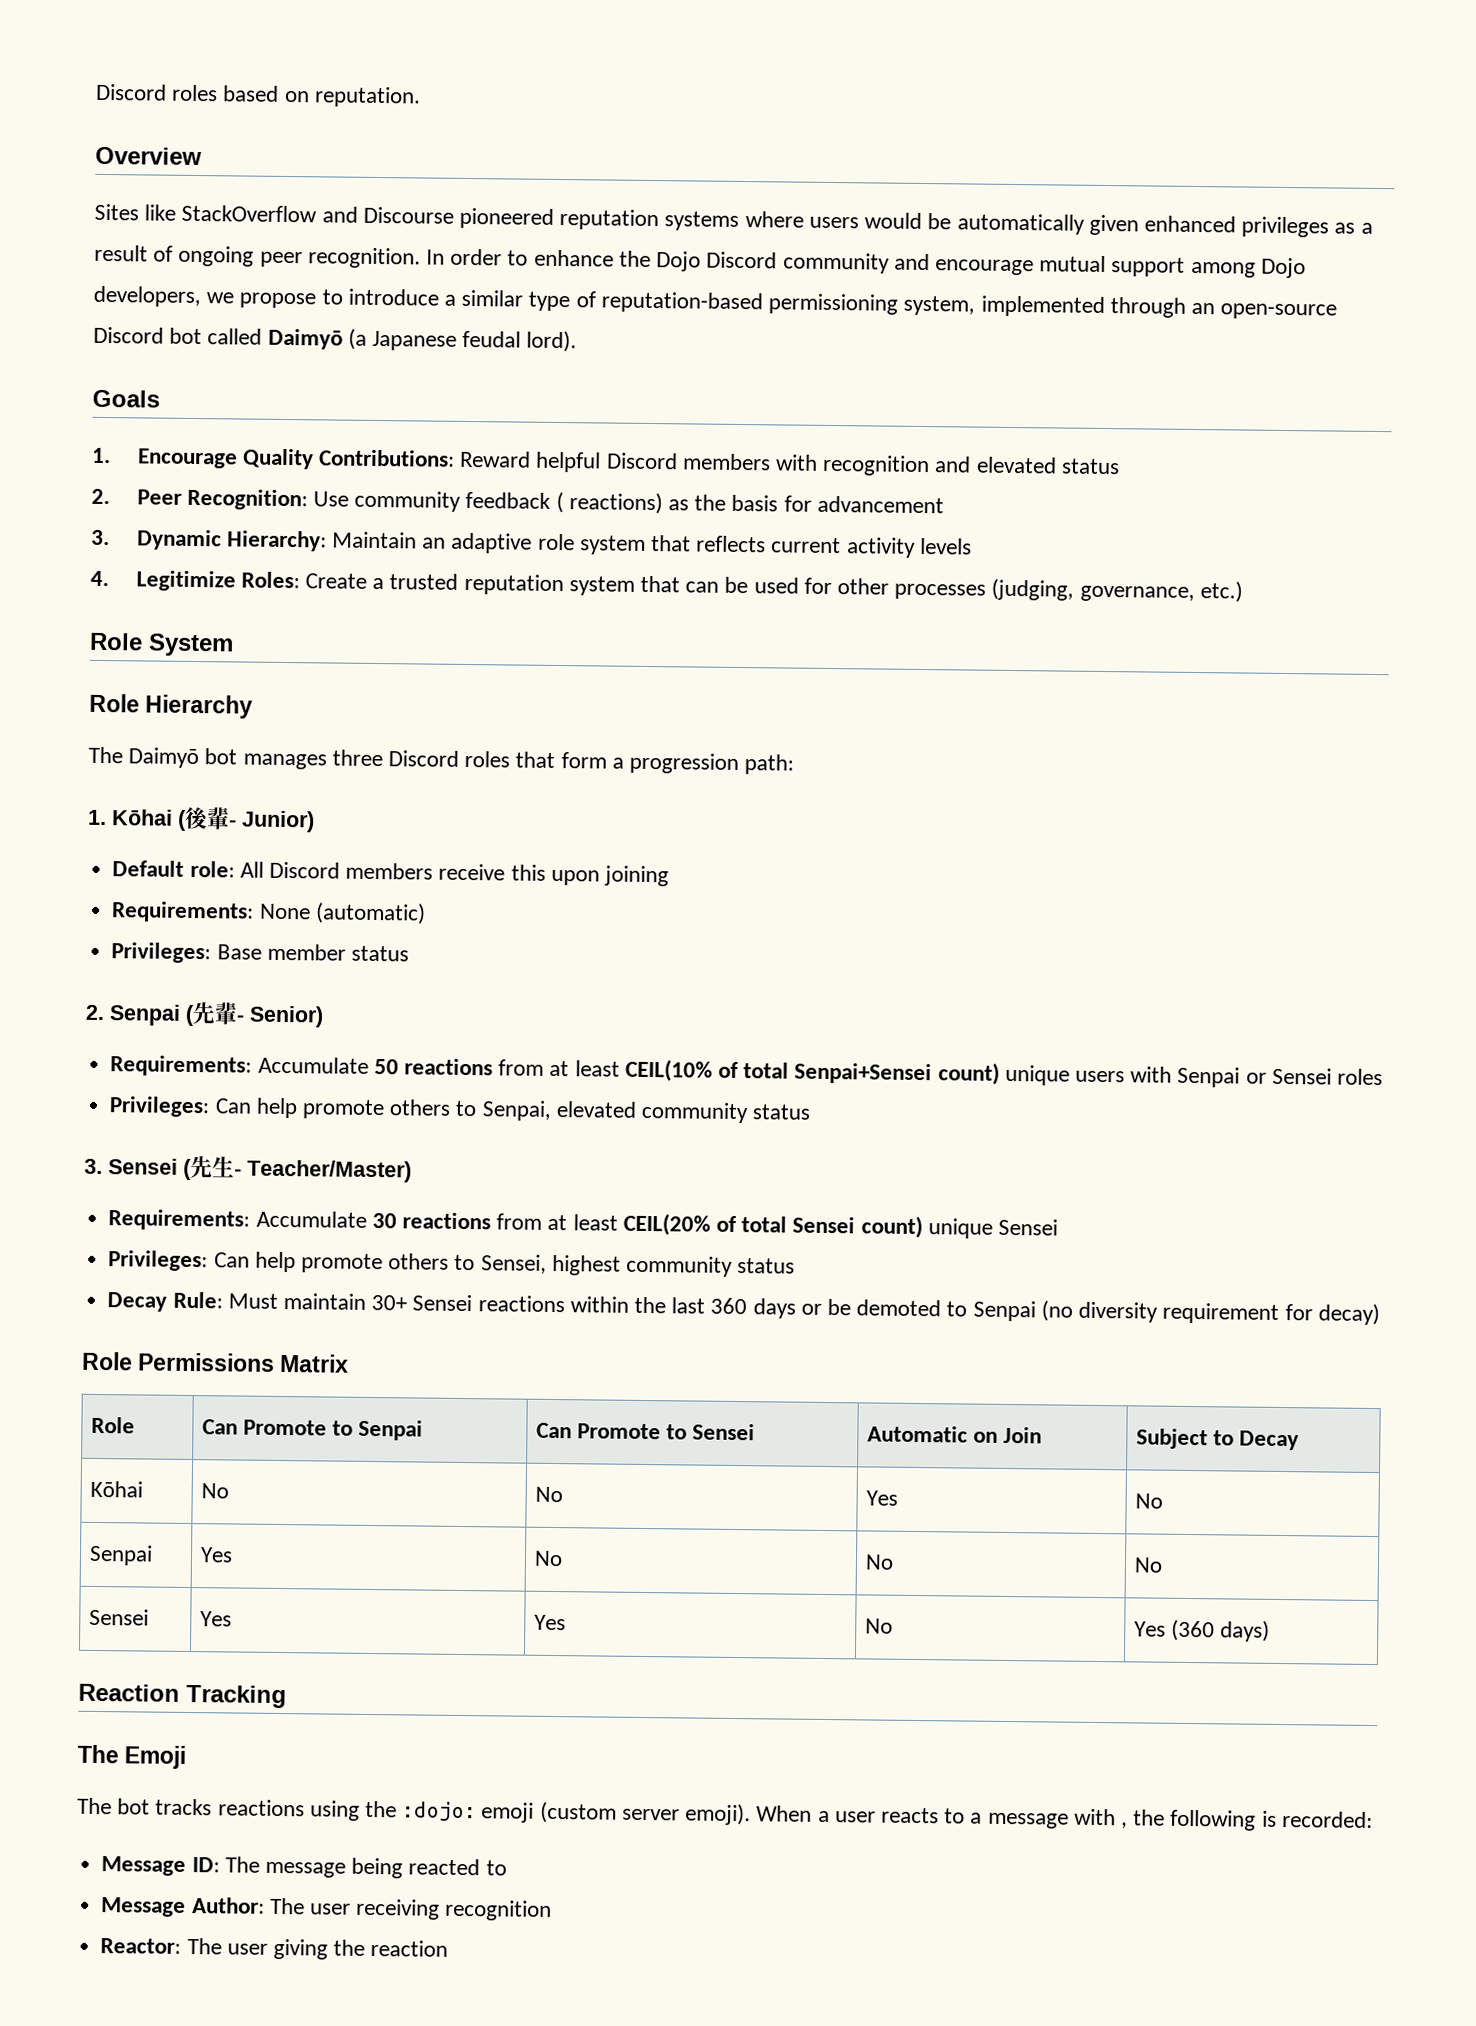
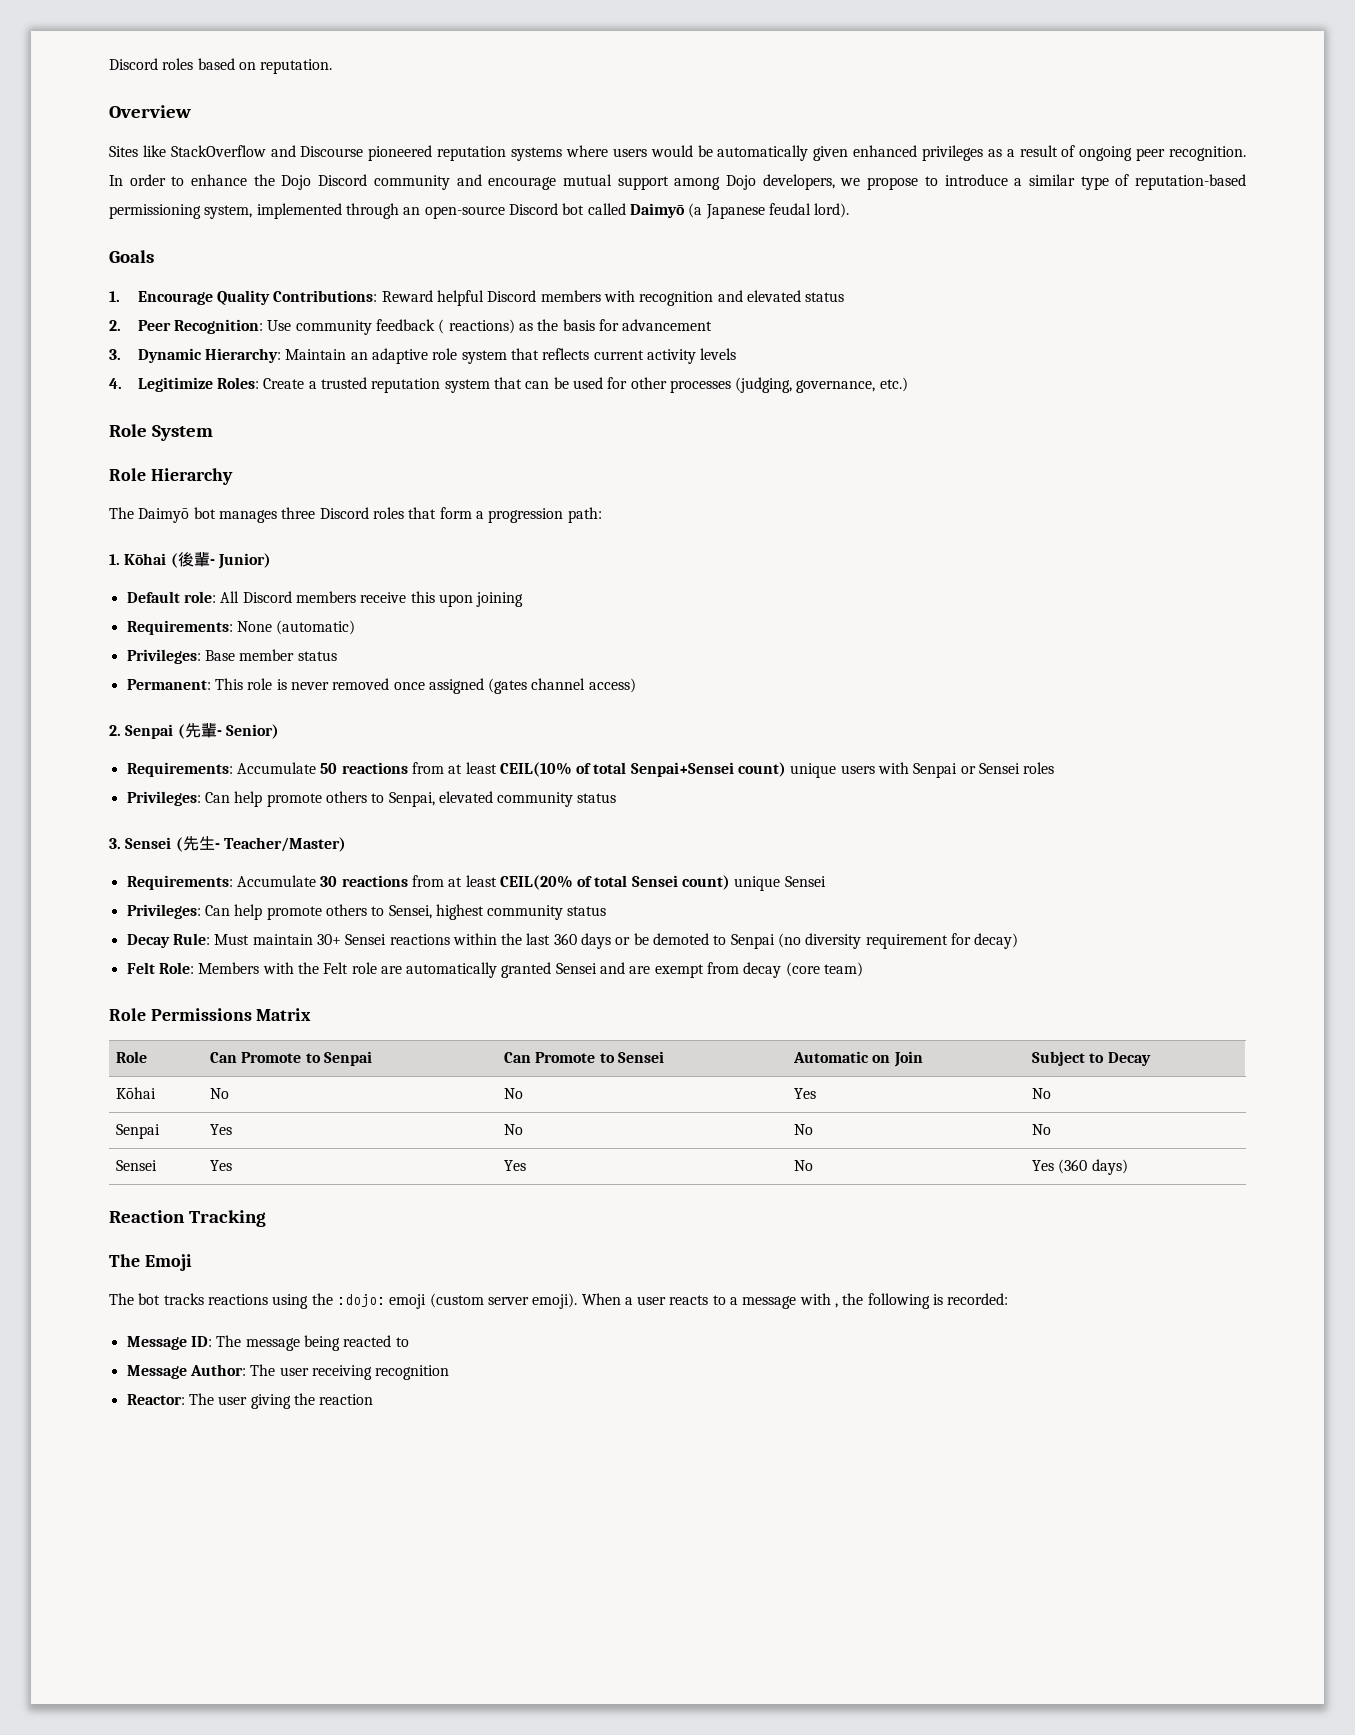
+ Permanent: This role is never removed once assigned (gates channel access)
+ Felt Role: Members with the Felt role are automatically granted Sensei and are exempt from decay (core team)

